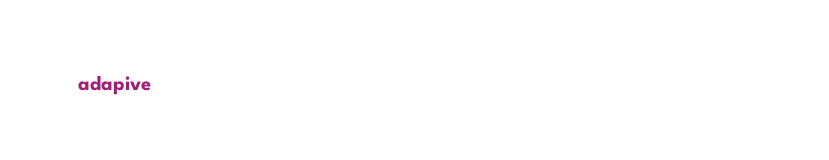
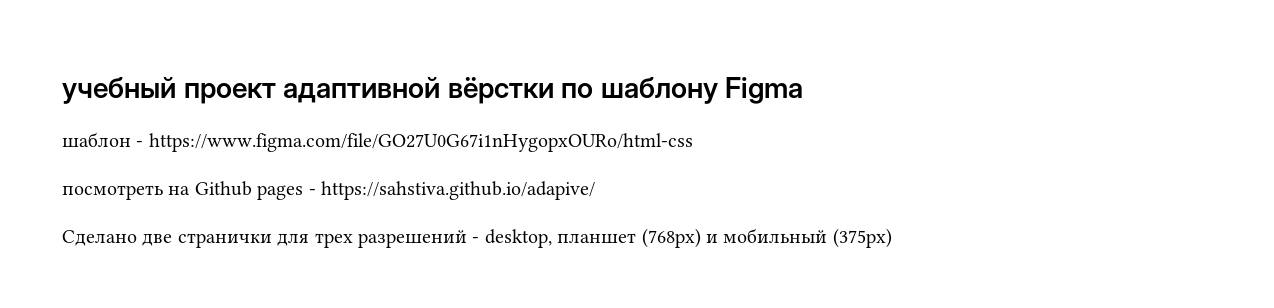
- adapive
+ учебный проект адаптивной вёрстки по шаблону Figma
+ шаблон - https://www.figma.com/file/GO27U0G67i1nHygopxOURo/html-css
+ посмотреть на Github pages - https://sahstiva.github.io/adapive/
+ Сделано две странички для трех разрешений - desktop, планшет (768px) и мобильный (375px)

